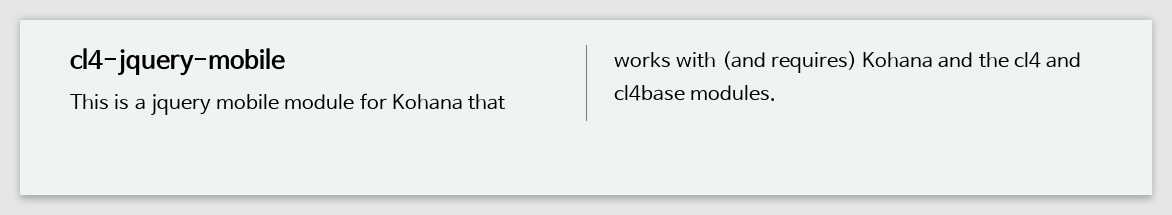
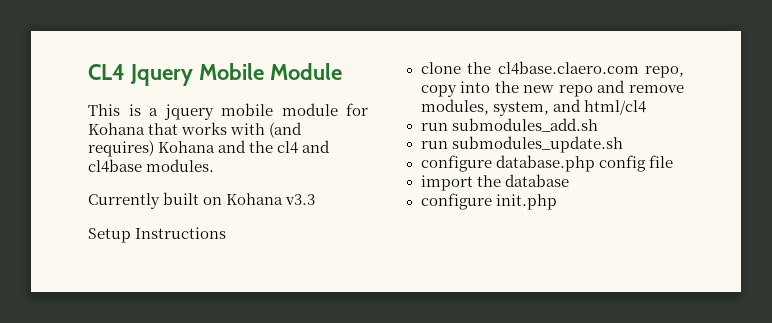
- cl4-jquery-mobile
+ CL4 Jquery Mobile Module
+ Currently built on Kohana v3.3
+ Setup Instructions
+ clone the cl4base.claero.com repo, copy into the new repo and remove modules, system, and html/cl4
+ run submodules_add.sh
+ run submodules_update.sh
+ configure database.php config file
+ import the database
+ configure init.php

